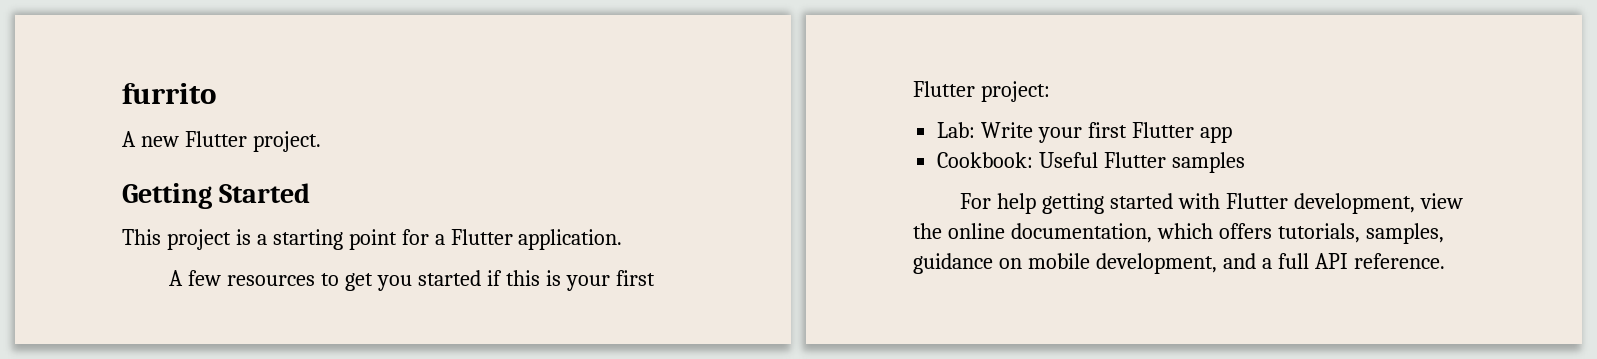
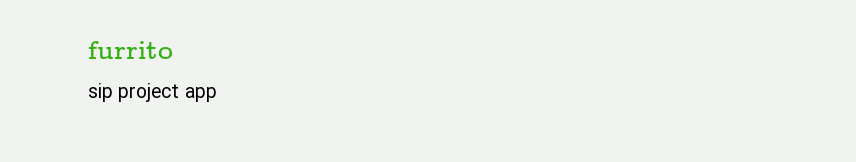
- A new Flutter project.
- Getting Started
- This project is a starting point for a Flutter application.
- A few resources to get you started if this is your first Flutter project:
- Lab: Write your first Flutter app
- Cookbook: Useful Flutter samples
- For help getting started with Flutter development, view the online documentation, which offers tutorials, samples, guidance on mobile development, and a full API reference.
+ sip project app

